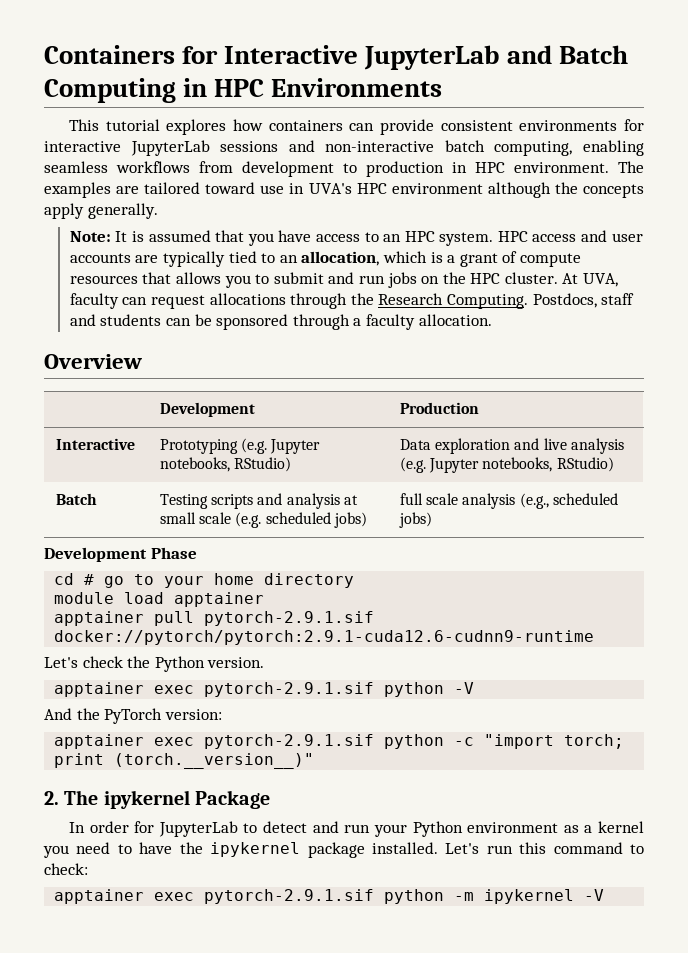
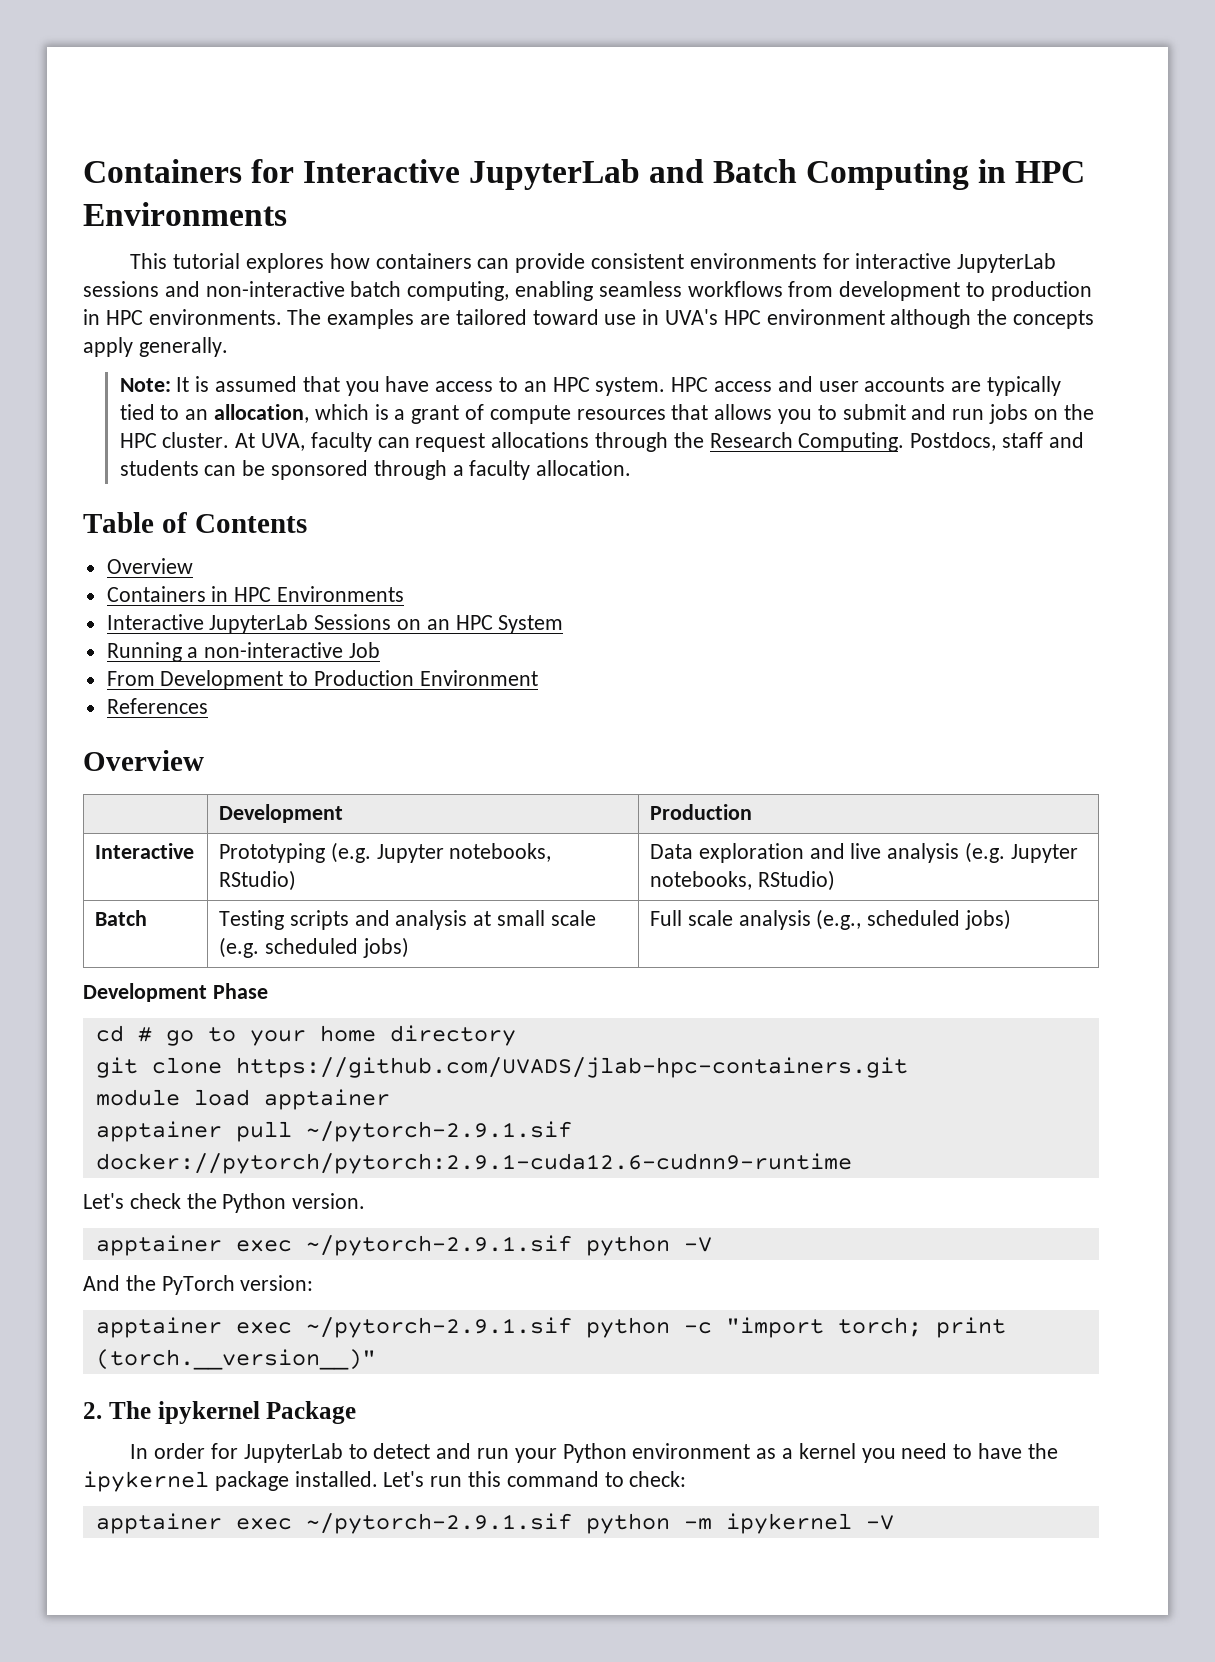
- This tutorial explores how containers can provide consistent environments for interactive JupyterLab sessions and non-interactive batch computing, enabling seamless workflows from development to production in HPC environment.
+ This tutorial explores how containers can provide consistent environments for interactive JupyterLab sessions and non-interactive batch computing, enabling seamless workflows from development to production in HPC environments.
+ Table of Contents
+ Overview
+ Containers in HPC Environments
+ Interactive JupyterLab Sessions on an HPC System
+ Running a non-interactive Job
+ From Development to Production Environment
+ References
- Batch | Testing scripts and analysis at small scale (e.g. scheduled jobs) | full scale analysis (e.g., scheduled jobs)
+ Batch | Testing scripts and analysis at small scale (e.g. scheduled jobs) | Full scale analysis (e.g., scheduled jobs)
+ git clone https://github.com/UVADS/jlab-hpc-containers.git
- apptainer pull pytorch-2.9.1.sif docker://pytorch/pytorch:2.9.1-cuda12.6-cudnn9-runtime
+ apptainer pull ~/pytorch-2.9.1.sif docker://pytorch/pytorch:2.9.1-cuda12.6-cudnn9-runtime
- apptainer exec pytorch-2.9.1.sif python -V
+ apptainer exec ~/pytorch-2.9.1.sif python -V
- apptainer exec pytorch-2.9.1.sif python -c "import torch; print (torch.__version__)"
+ apptainer exec ~/pytorch-2.9.1.sif python -c "import torch; print (torch.__version__)"
- apptainer exec pytorch-2.9.1.sif python -m ipykernel -V
+ apptainer exec ~/pytorch-2.9.1.sif python -m ipykernel -V

